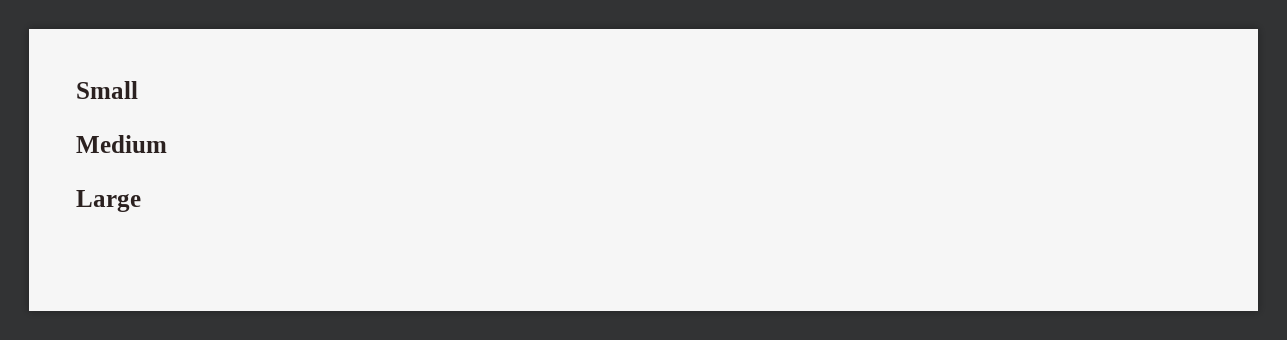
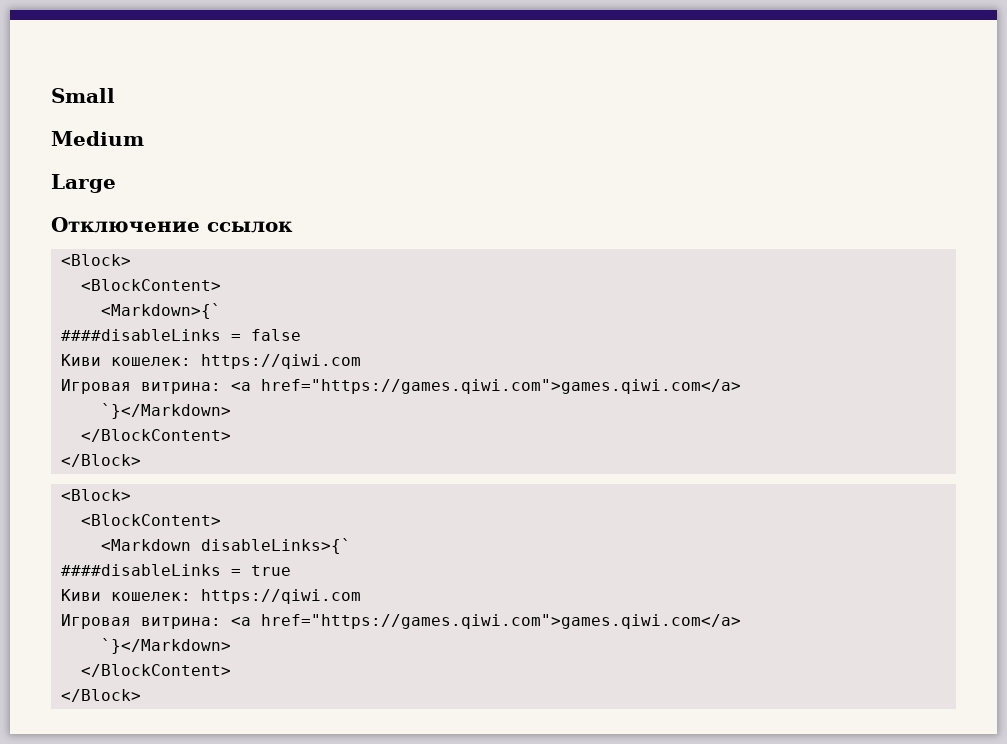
+ Отключение ссылок
+ <Block>
+ <BlockContent>
+ <Markdown>{`
+ ####disableLinks = false
+ Киви кошелек: https://qiwi.com
+ Игровая витрина: <a href="https://games.qiwi.com">games.qiwi.com</a>
+ `}</Markdown>
+ </BlockContent>
+ </Block>
+ <Block>
+ <BlockContent>
+ <Markdown disableLinks>{`
+ ####disableLinks = true
+ Киви кошелек: https://qiwi.com
+ Игровая витрина: <a href="https://games.qiwi.com">games.qiwi.com</a>
+ `}</Markdown>
+ </BlockContent>
+ </Block>

